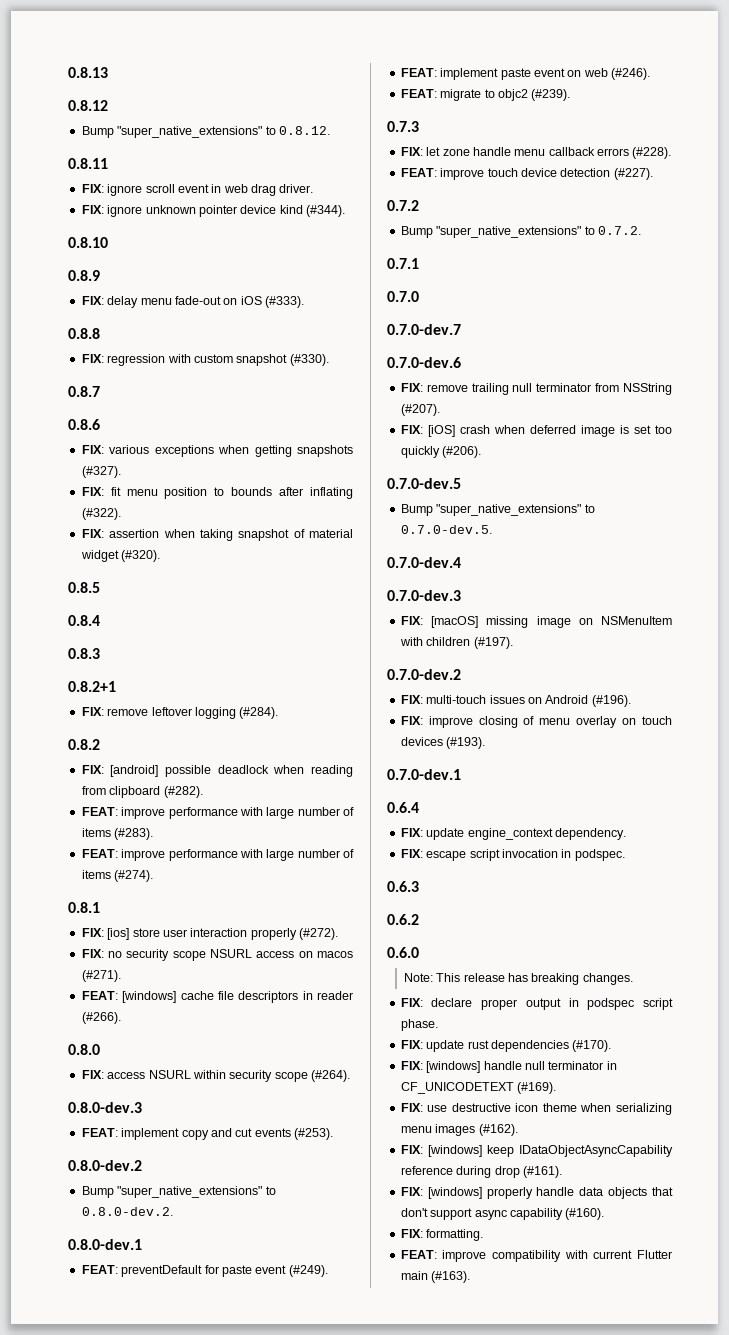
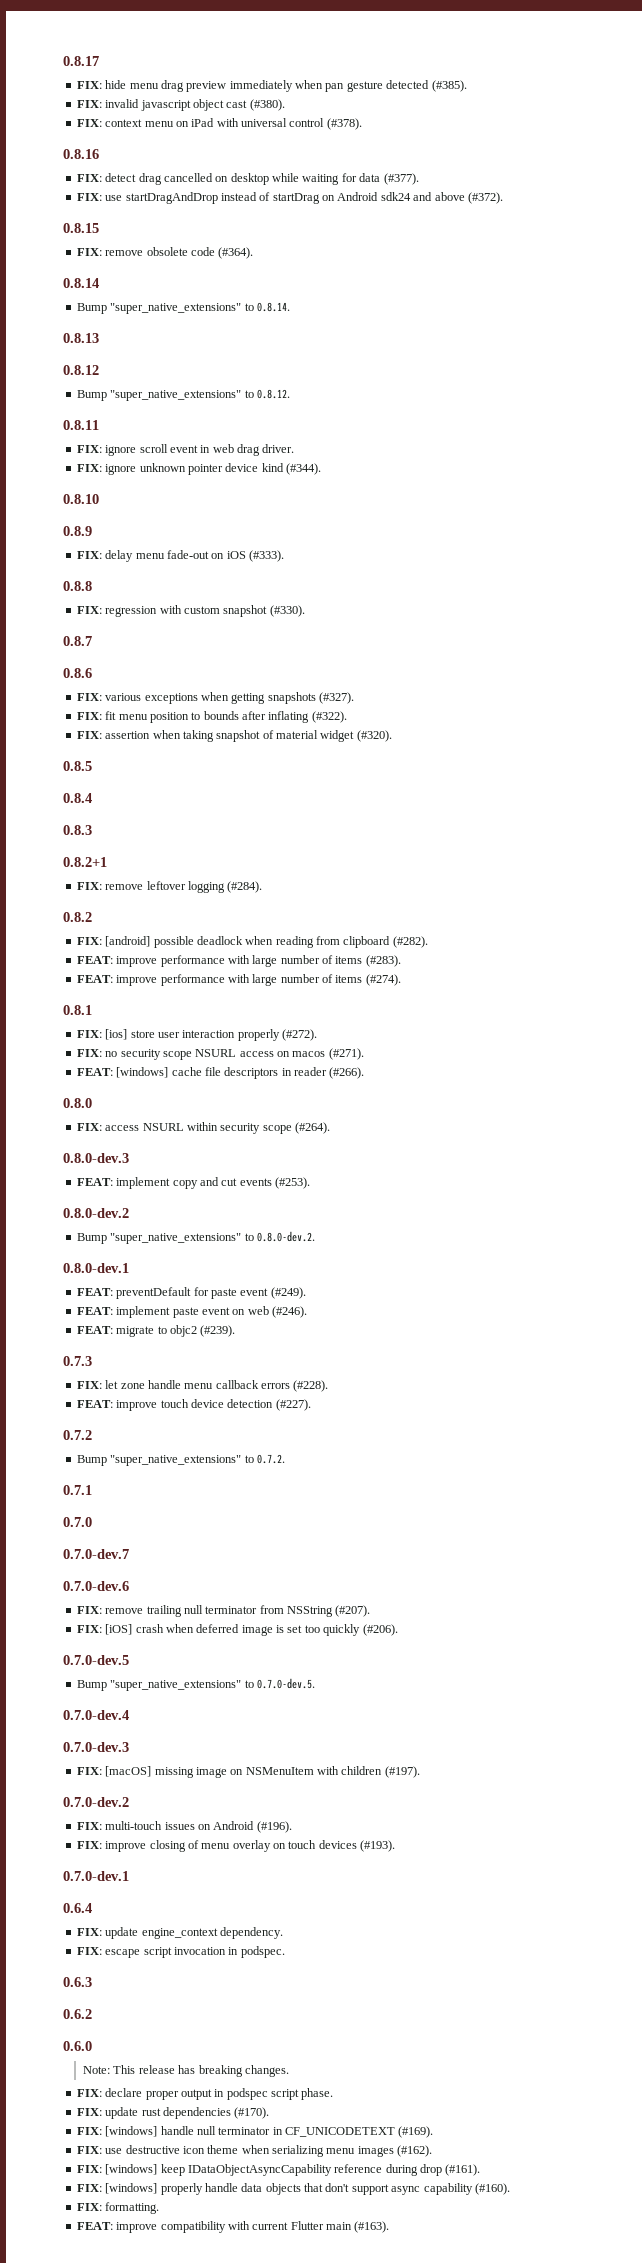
+ 0.8.17
+ FIX: hide menu drag preview immediately when pan gesture detected (#385).
+ FIX: invalid javascript object cast (#380).
+ FIX: context menu on iPad with universal control (#378).
+ 0.8.16
+ FIX: detect drag cancelled on desktop while waiting for data (#377).
+ FIX: use startDragAndDrop instead of startDrag on Android sdk24 and above (#372).
+ 0.8.15
+ FIX: remove obsolete code (#364).
+ 0.8.14
+ Bump "super_native_extensions" to 0.8.14.

